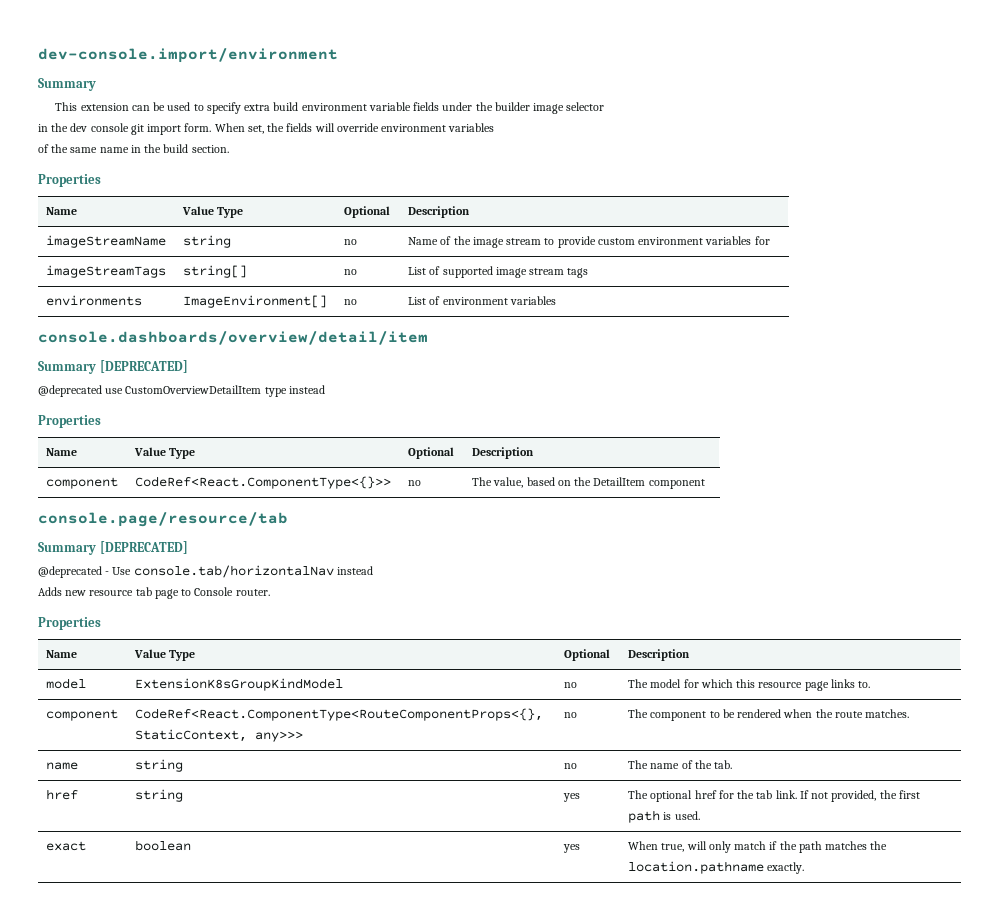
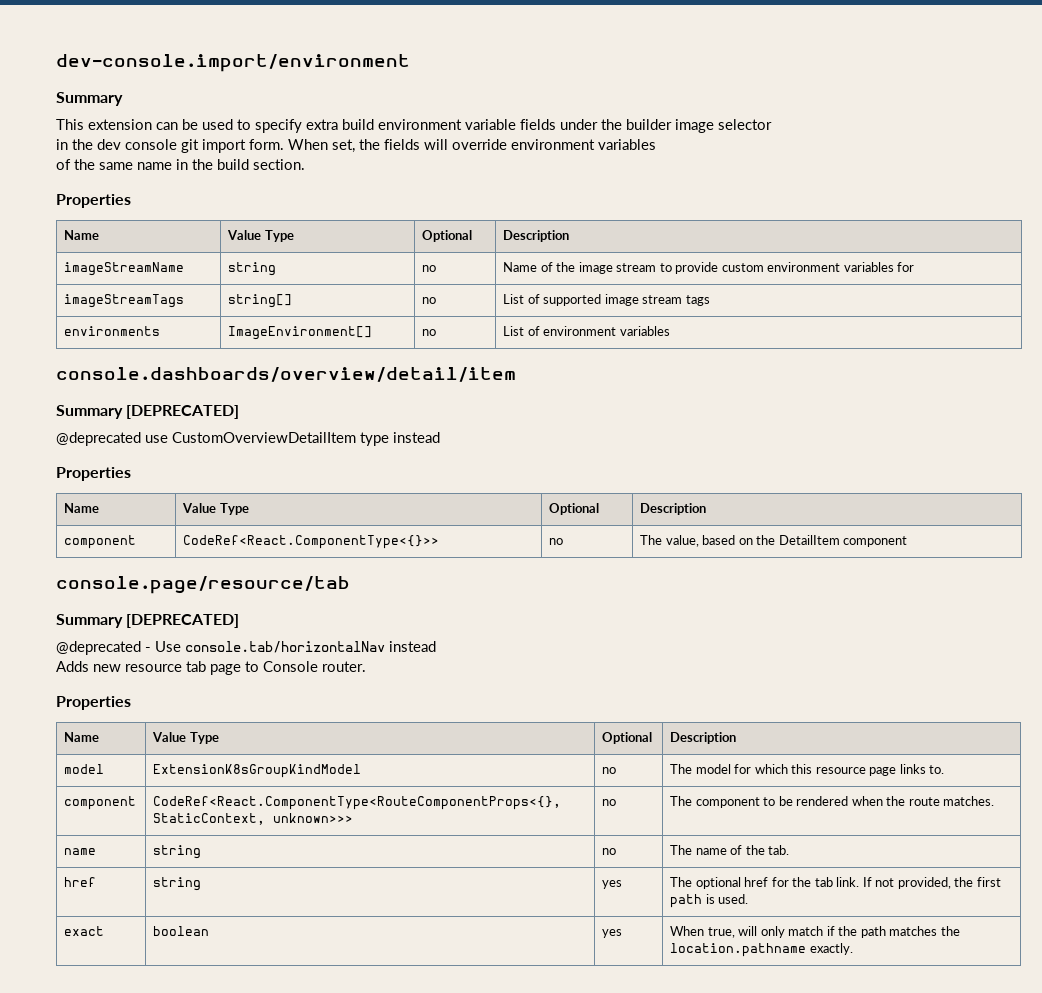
- component | CodeRef<React.ComponentType<RouteComponentProps<{}, StaticContext, any>>> | no | The component to be rendered when the route matches.
+ component | CodeRef<React.ComponentType<RouteComponentProps<{}, StaticContext, unknown>>> | no | The component to be rendered when the route matches.

